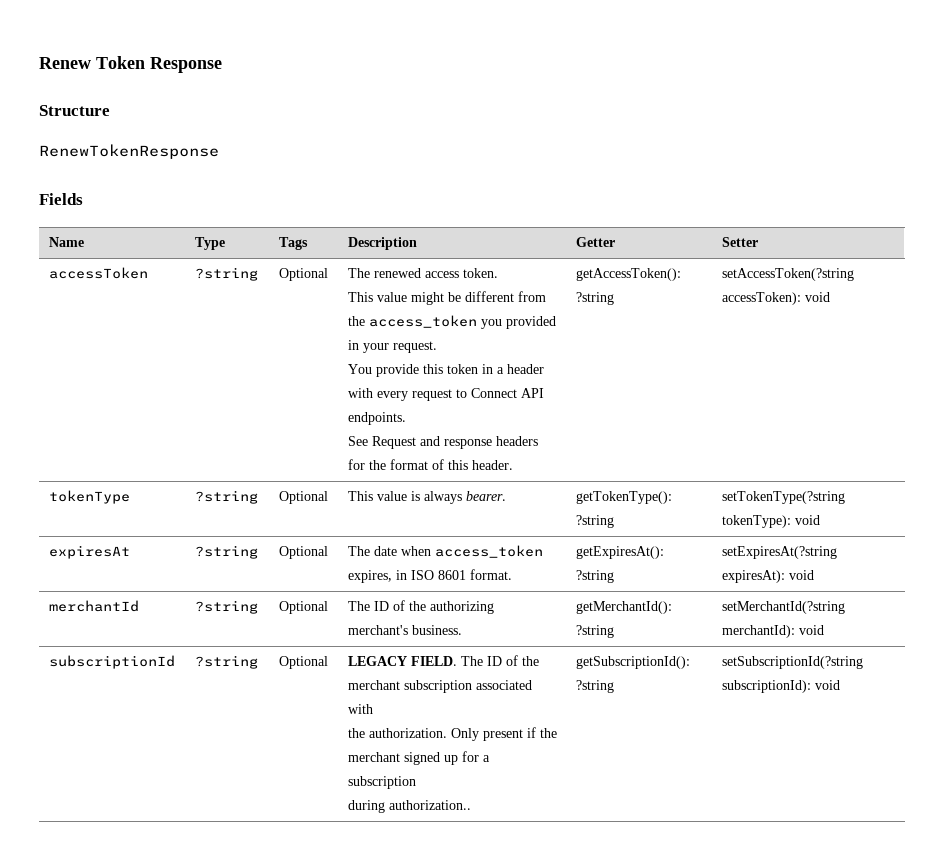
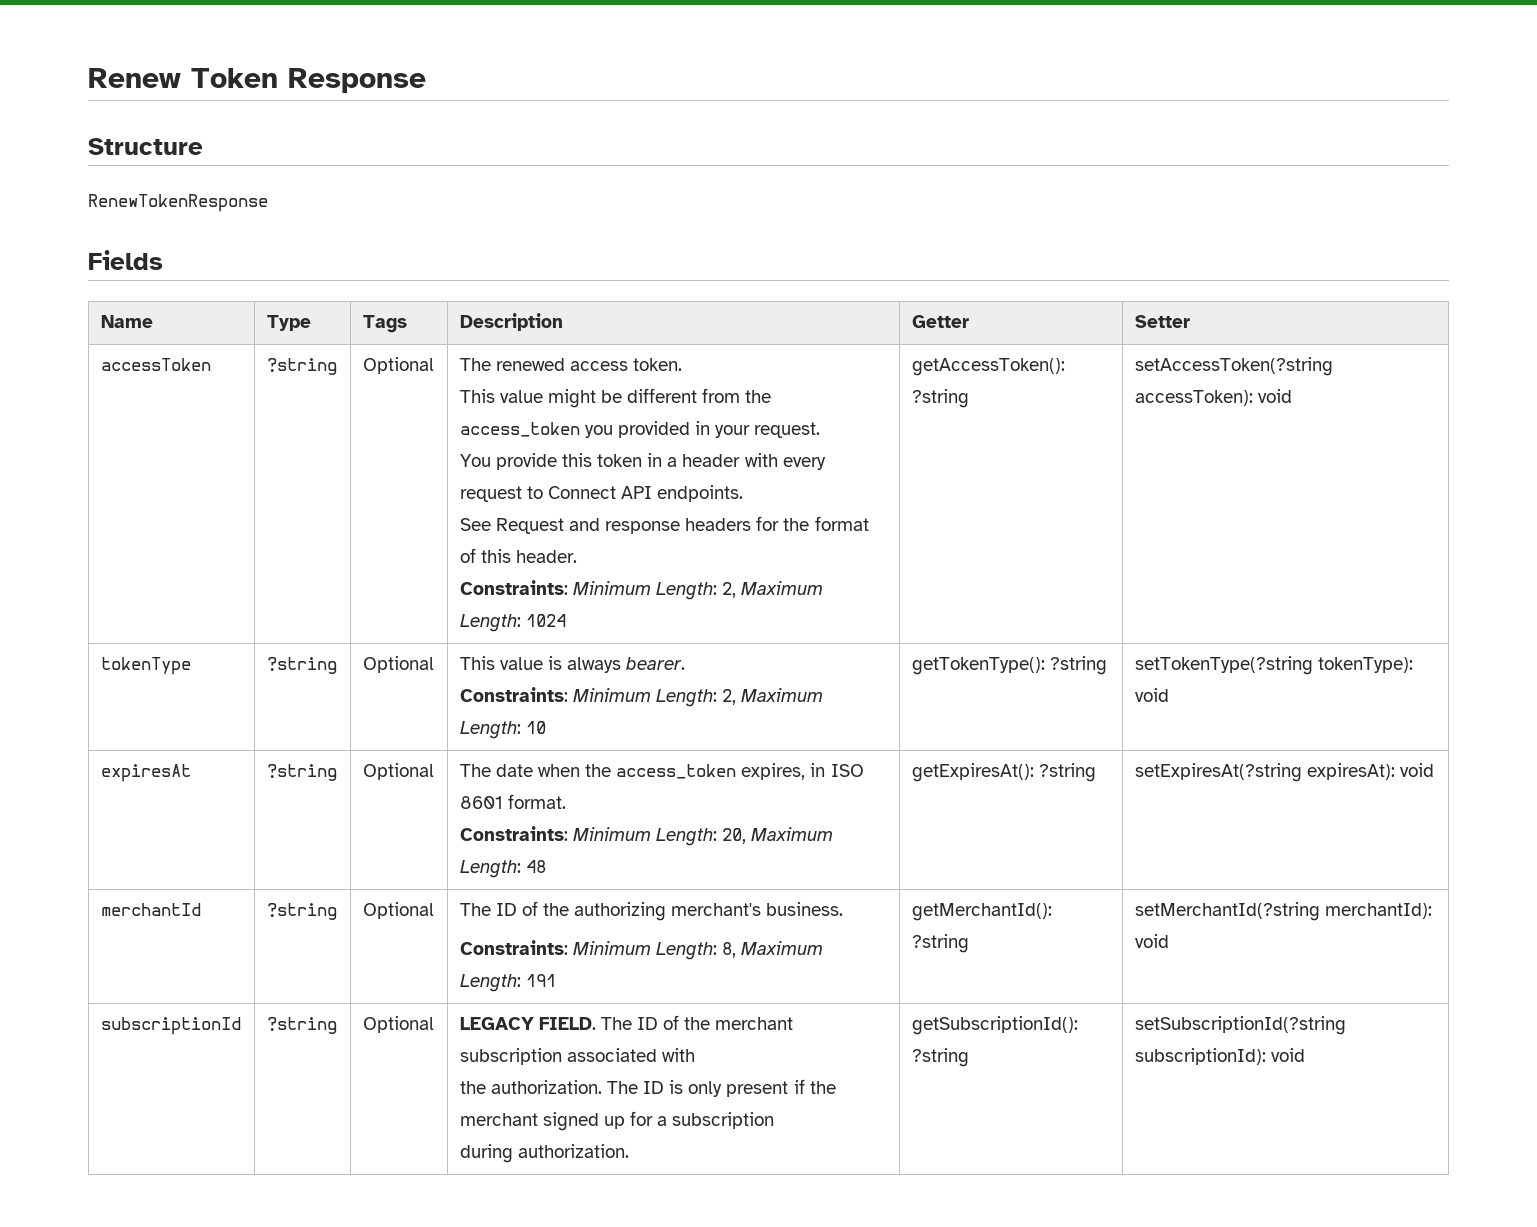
+ Constraints: Minimum Length: 2, Maximum Length: 1024
- tokenType | ?string | Optional | This value is always bearer. | getTokenType(): ?string | setTokenType(?string tokenType): void
+ tokenType | ?string | Optional | This value is always bearer.
+ Constraints: Minimum Length: 2, Maximum Length: 10 | getTokenType(): ?string | setTokenType(?string tokenType): void
- expiresAt | ?string | Optional | The date when access_token expires, in ISO 8601 format. | getExpiresAt(): ?string | setExpiresAt(?string expiresAt): void
+ expiresAt | ?string | Optional | The date when the access_token expires, in ISO 8601 format.
+ Constraints: Minimum Length: 20, Maximum Length: 48 | getExpiresAt(): ?string | setExpiresAt(?string expiresAt): void
- merchantId | ?string | Optional | The ID of the authorizing merchant's business. | getMerchantId(): ?string | setMerchantId(?string merchantId): void
+ merchantId | ?string | Optional | The ID of the authorizing merchant's business.
+ Constraints: Minimum Length: 8, Maximum Length: 191 | getMerchantId(): ?string | setMerchantId(?string merchantId): void
  subscriptionId | ?string | Optional | LEGACY FIELD. The ID of the merchant subscription associated with
- the authorization. Only present if the merchant signed up for a subscription
- during authorization.. | getSubscriptionId(): ?string | setSubscriptionId(?string subscriptionId): void
+ the authorization. The ID is only present if the merchant signed up for a subscription
+ during authorization. | getSubscriptionId(): ?string | setSubscriptionId(?string subscriptionId): void

